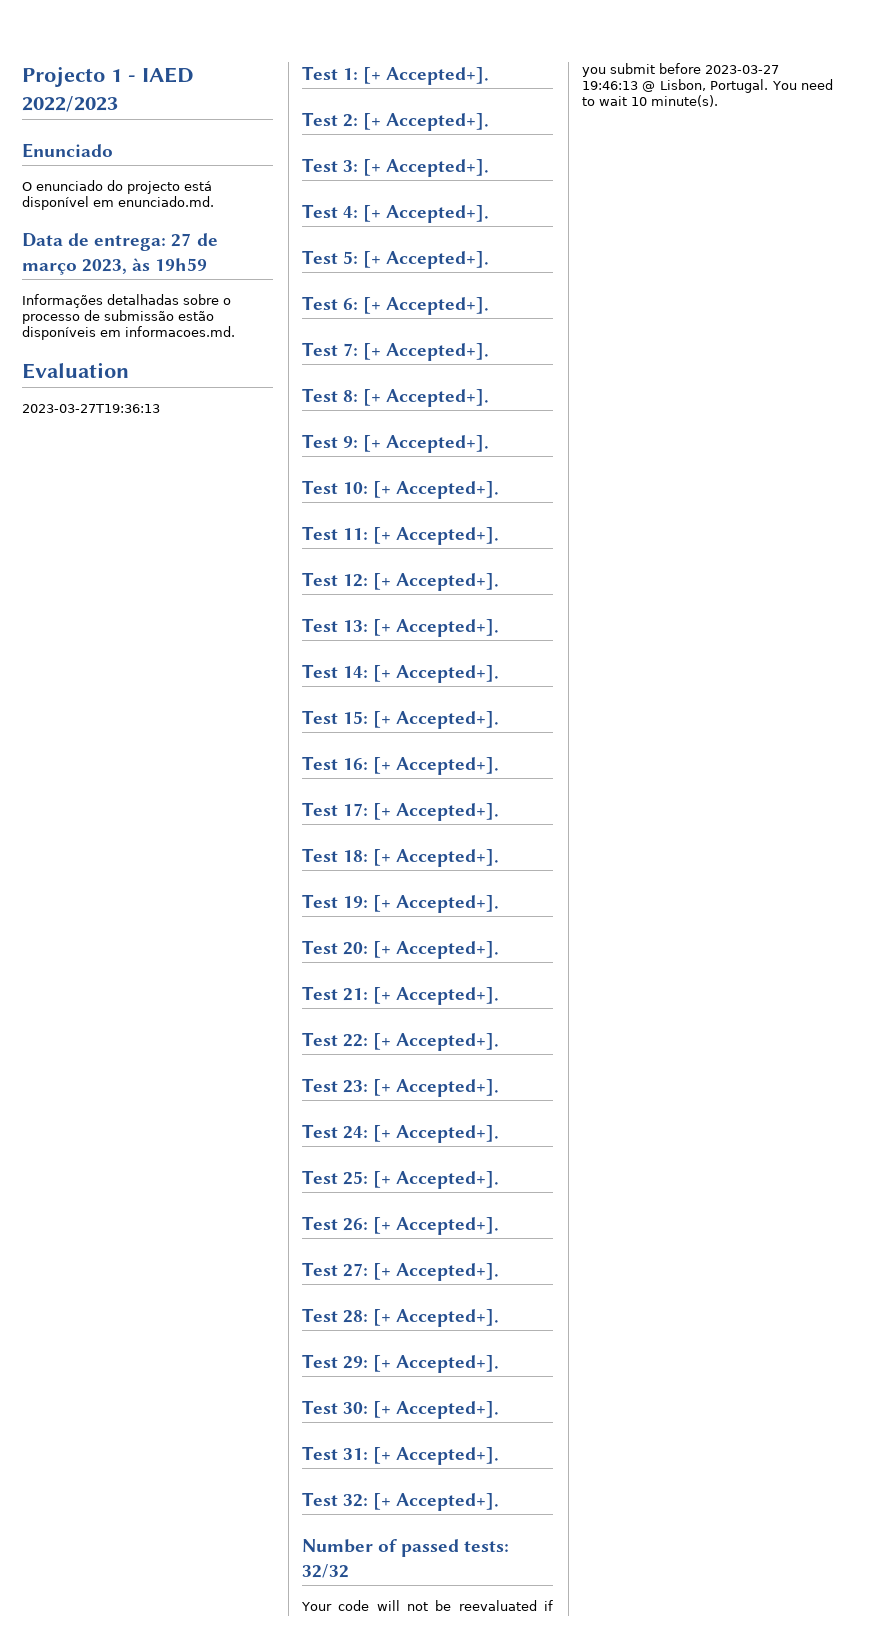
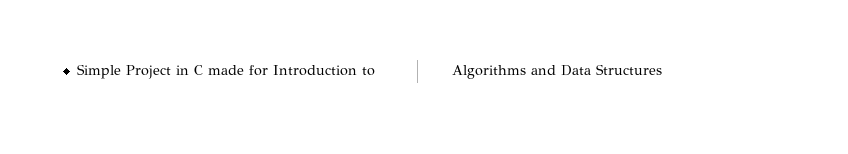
- Projecto 1 - IAED 2022/2023
- Enunciado
- O enunciado do projecto está disponível em enunciado.md.
- Data de entrega: 27 de março 2023, às 19h59
- Informações detalhadas sobre o processo de submissão estão disponíveis em informacoes.md.
- Evaluation
- 2023-03-27T19:36:13
- Test 1: [+ Accepted+].
- Test 2: [+ Accepted+].
- Test 3: [+ Accepted+].
- Test 4: [+ Accepted+].
- Test 5: [+ Accepted+].
- Test 6: [+ Accepted+].
- Test 7: [+ Accepted+].
- Test 8: [+ Accepted+].
- Test 9: [+ Accepted+].
- Test 10: [+ Accepted+].
- Test 11: [+ Accepted+].
- Test 12: [+ Accepted+].
- Test 13: [+ Accepted+].
- Test 14: [+ Accepted+].
- Test 15: [+ Accepted+].
- Test 16: [+ Accepted+].
- Test 17: [+ Accepted+].
- Test 18: [+ Accepted+].
- Test 19: [+ Accepted+].
- Test 20: [+ Accepted+].
- Test 21: [+ Accepted+].
- Test 22: [+ Accepted+].
- Test 23: [+ Accepted+].
- Test 24: [+ Accepted+].
- Test 25: [+ Accepted+].
- Test 26: [+ Accepted+].
- Test 27: [+ Accepted+].
- Test 28: [+ Accepted+].
- Test 29: [+ Accepted+].
- Test 30: [+ Accepted+].
- Test 31: [+ Accepted+].
- Test 32: [+ Accepted+].
- Number of passed tests: 32/32
- Your code will not be reevaluated if you submit before 2023-03-27 19:46:13 @ Lisbon, Portugal. You need to wait 10 minute(s).
+ Simple Project in C made for Introduction to Algorithms and Data Structures

